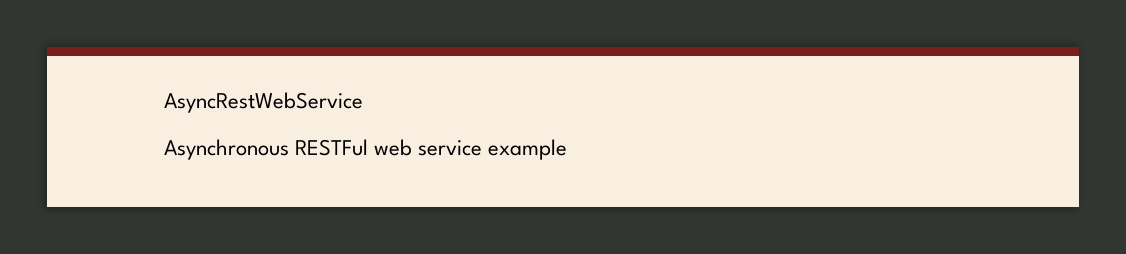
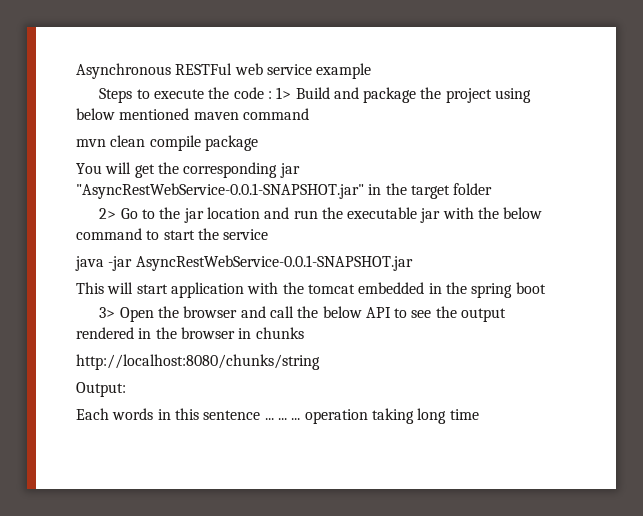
- AsyncRestWebService
+ Steps to execute the code : 1> Build and package the project using below mentioned maven command
+ mvn clean compile package
+ You will get the corresponding jar "AsyncRestWebService-0.0.1-SNAPSHOT.jar" in the target folder
+ 2> Go to the jar location and run the executable jar with the below command to start the service
+ java -jar AsyncRestWebService-0.0.1-SNAPSHOT.jar
+ This will start application with the tomcat embedded in the spring boot
+ 3> Open the browser and call the below API to see the output rendered in the browser in chunks
+ http://localhost:8080/chunks/string
+ Output:
+ Each words in this sentence ... ... ... operation taking long time

